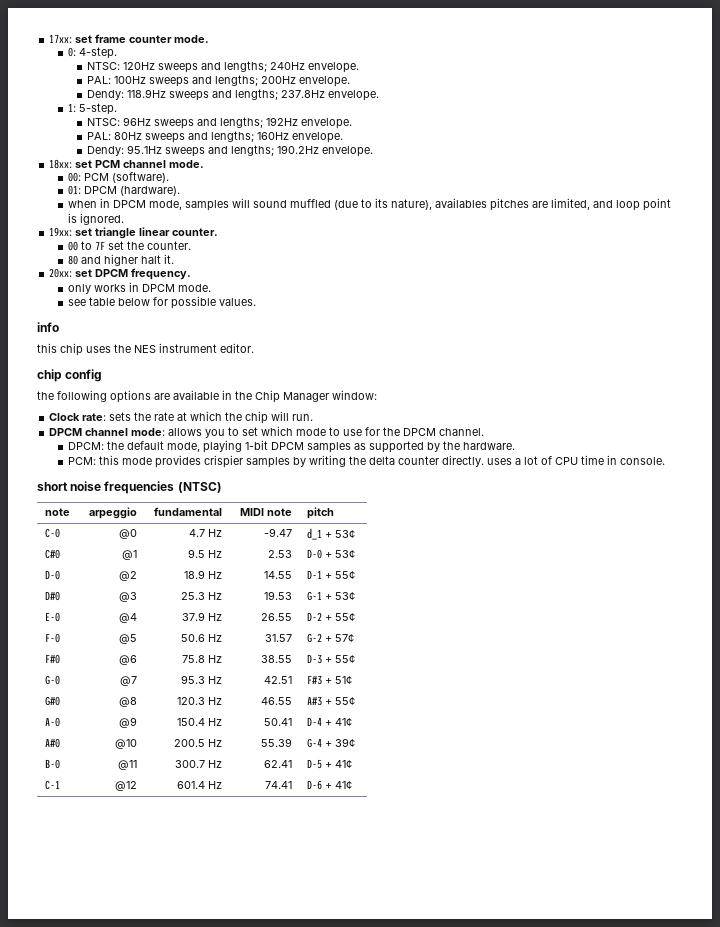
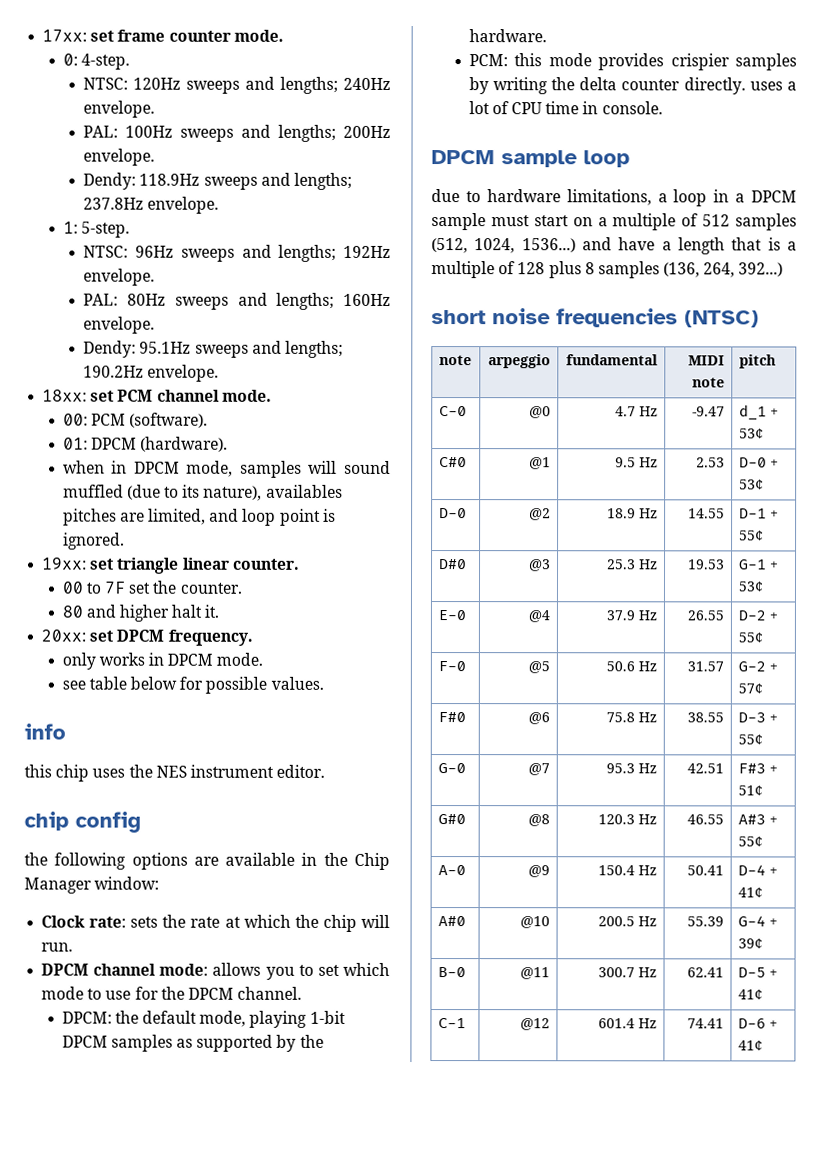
+ DPCM sample loop
+ due to hardware limitations, a loop in a DPCM sample must start on a multiple of 512 samples (512, 1024, 1536...) and have a length that is a multiple of 128 plus 8 samples (136, 264, 392...)

